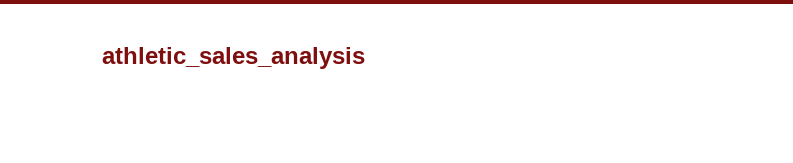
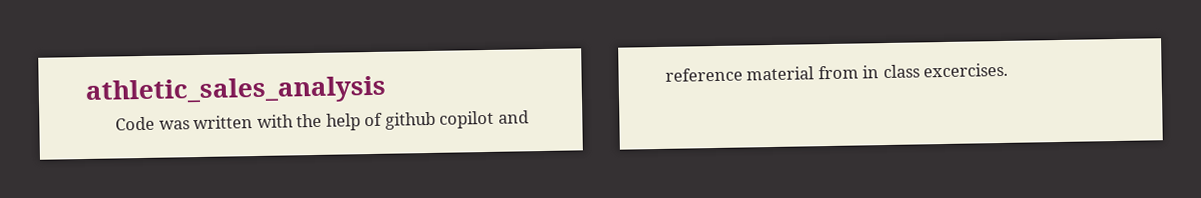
+ Code was written with the help of github copilot and reference material from in class excercises.

